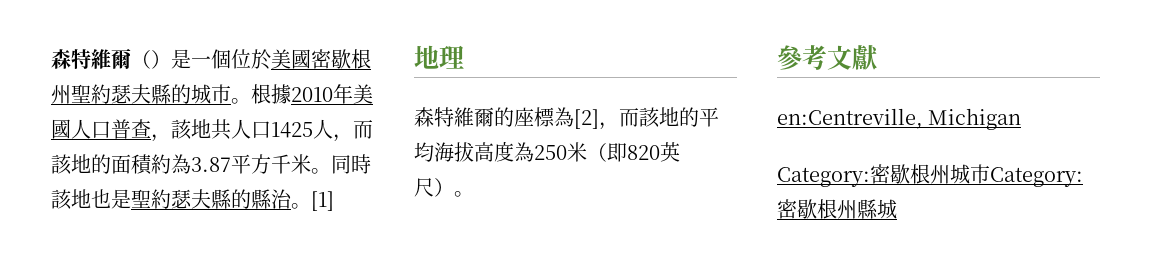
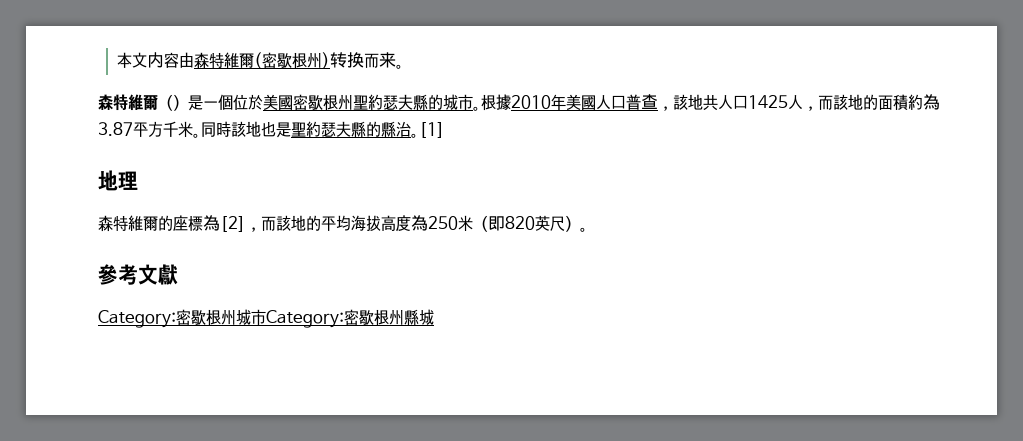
+ 本文内容由森特維爾(密歇根州)转换而来。
- en:Centreville, Michigan

